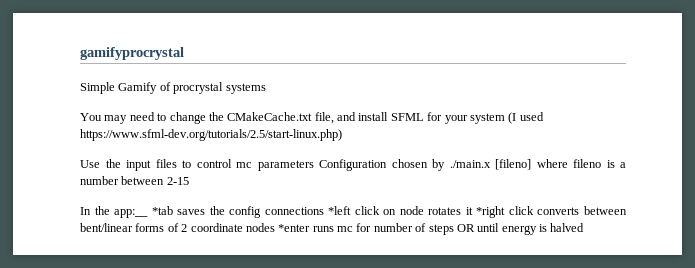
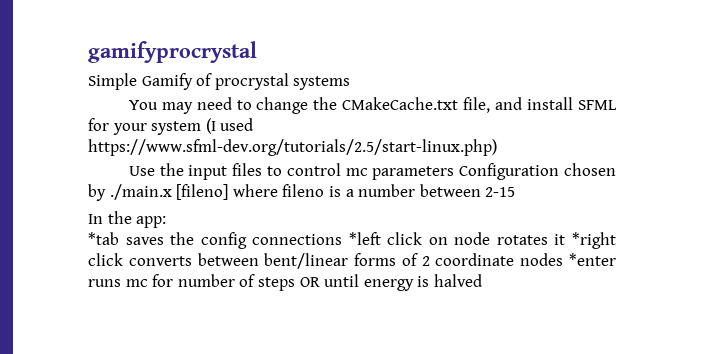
- In the app:__ *tab saves the config connections *left click on node rotates it *right click converts between bent/linear forms of 2 coordinate nodes *enter runs mc for number of steps OR until energy is halved
+ In the app:
+ *tab saves the config connections *left click on node rotates it *right click converts between bent/linear forms of 2 coordinate nodes *enter runs mc for number of steps OR until energy is halved

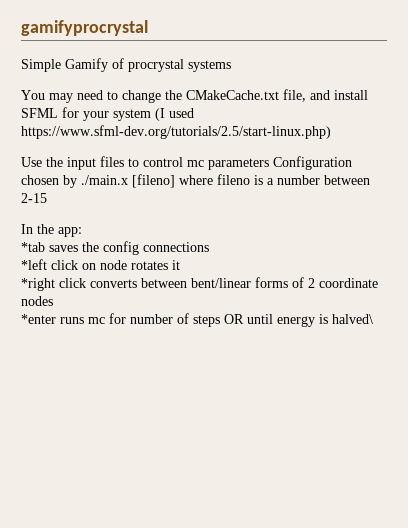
- *tab saves the config connections *left click on node rotates it *right click converts between bent/linear forms of 2 coordinate nodes *enter runs mc for number of steps OR until energy is halved
+ *tab saves the config connections
+ *left click on node rotates it
+ *right click converts between bent/linear forms of 2 coordinate nodes
+ *enter runs mc for number of steps OR until energy is halved\

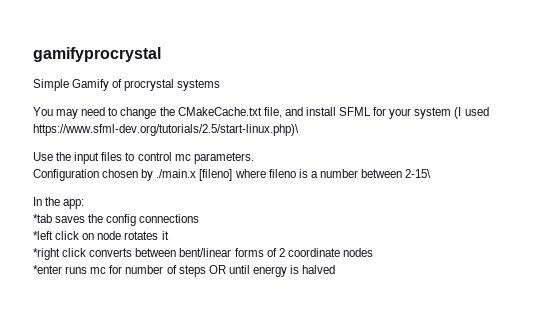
- You may need to change the CMakeCache.txt file, and install SFML for your system (I used https://www.sfml-dev.org/tutorials/2.5/start-linux.php)
+ You may need to change the CMakeCache.txt file, and install SFML for your system (I used https://www.sfml-dev.org/tutorials/2.5/start-linux.php)\
- Use the input files to control mc parameters Configuration chosen by ./main.x [fileno] where fileno is a number between 2-15
+ Use the input files to control mc parameters.
+ Configuration chosen by ./main.x [fileno] where fileno is a number between 2-15\
- *enter runs mc for number of steps OR until energy is halved\
+ *enter runs mc for number of steps OR until energy is halved

